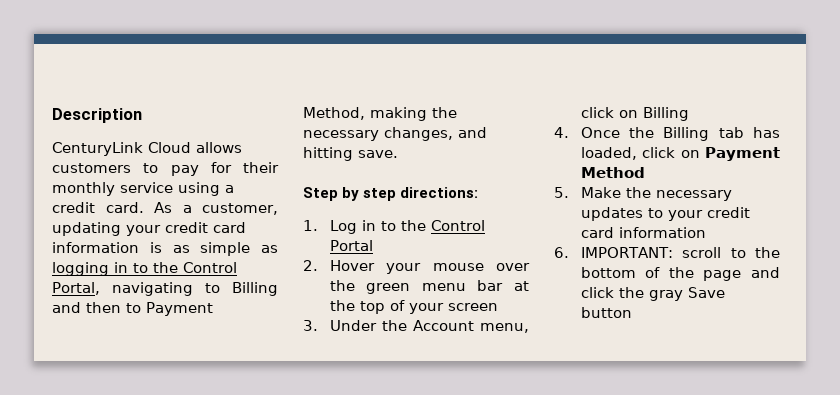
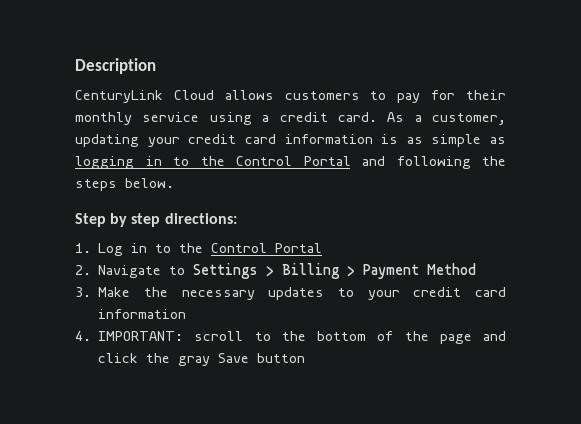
- As a customer, updating your credit card information is as simple as logging in to the Control Portal, navigating to Billing and then to Payment Method, making the necessary changes, and hitting save.
+ As a customer, updating your credit card information is as simple as logging in to the Control Portal and following the steps below.
- 2. Hover your mouse over the green menu bar at the top of your screen
- 3. Under the Account menu, click on Billing
- 4. Once the Billing tab has loaded, click on Payment Method
+ 2. Navigate to Settings > Billing > Payment Method
- 5. Make the necessary updates to your credit card information
+ 3. Make the necessary updates to your credit card information
- 6. IMPORTANT: scroll to the bottom of the page and click the gray Save button
+ 4. IMPORTANT: scroll to the bottom of the page and click the gray Save button

